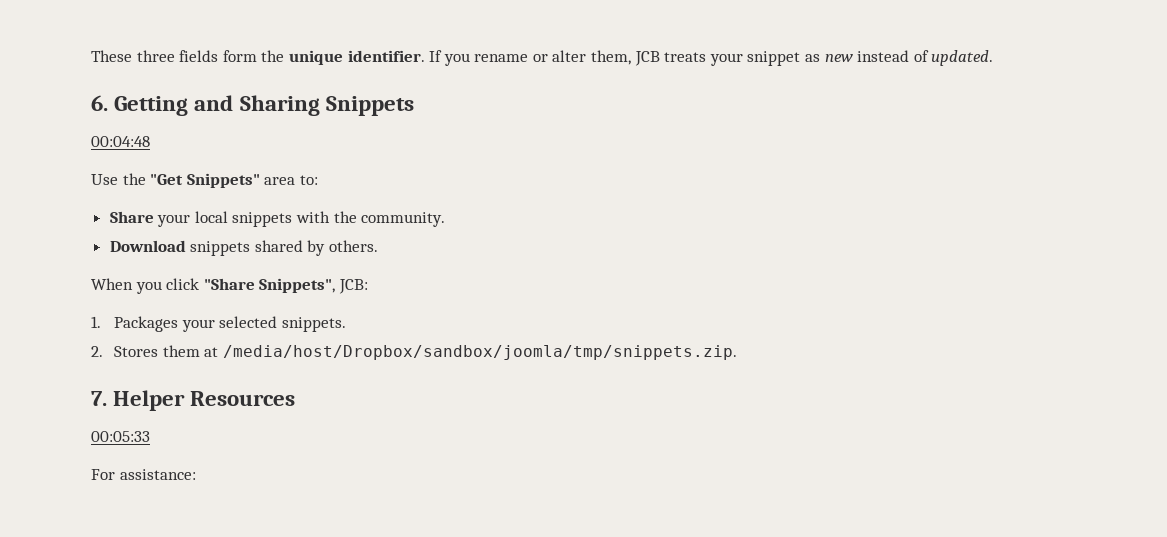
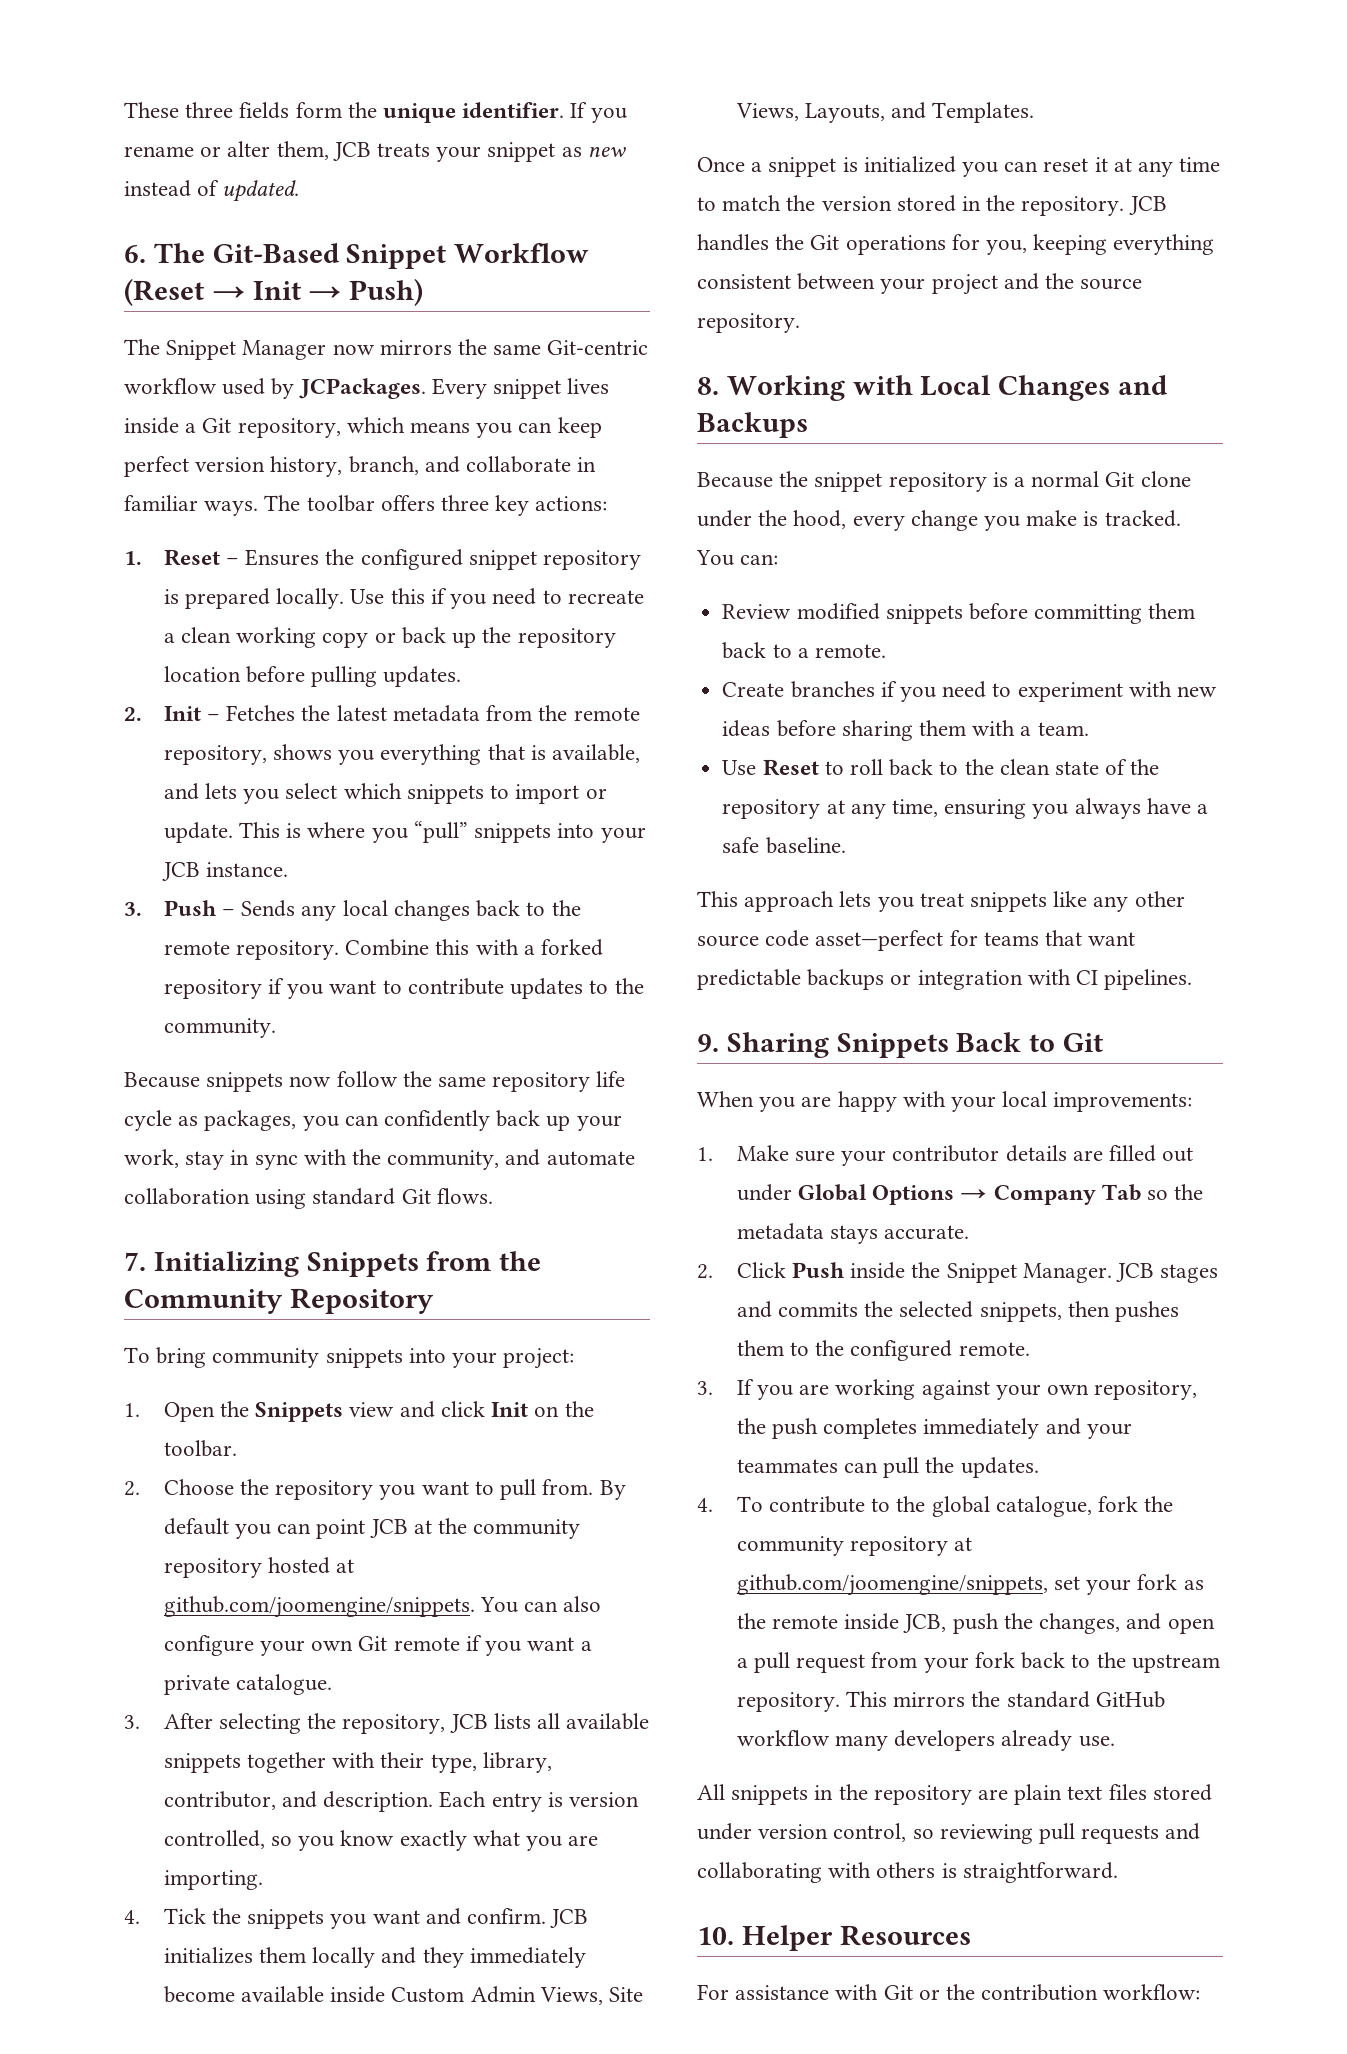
- 6. Getting and Sharing Snippets
- 00:04:48
- Use the "Get Snippets" area to:
- Share your local snippets with the community.
- Download snippets shared by others.
- When you click "Share Snippets", JCB:
- 1. Packages your selected snippets.
- 2. Stores them at /media/host/Dropbox/sandbox/joomla/tmp/snippets.zip.
- 7. Helper Resources
+ 6. The Git-Based Snippet Workflow (Reset → Init → Push)
+ The Snippet Manager now mirrors the same Git-centric workflow used by JCPackages. Every snippet lives inside a Git repository, which means you can keep perfect version history, branch, and collaborate in familiar ways. The toolbar offers three key actions:
+ 1. Reset – Ensures the configured snippet repository is prepared locally. Use this if you need to recreate a clean working copy or back up the repository location before pulling updates.
+ 2. Init – Fetches the latest metadata from the remote repository, shows you everything that is available, and lets you select which snippets to import or update. This is where you “pull” snippets into your JCB instance.
+ 3. Push – Sends any local changes back to the remote repository. Combine this with a forked repository if you want to contribute updates to the community.
+ Because snippets now follow the same repository life cycle as packages, you can confidently back up your work, stay in sync with the community, and automate collaboration using standard Git flows.
+ 7. Initializing Snippets from the Community Repository
+ To bring community snippets into your project:
+ 1. Open the Snippets view and click Init on the toolbar.
+ 2. Choose the repository you want to pull from. By default you can point JCB at the community repository hosted at github.com/joomengine/snippets. You can also configure your own Git remote if you want a private catalogue.
+ 3. After selecting the repository, JCB lists all available snippets together with their type, library, contributor, and description. Each entry is version controlled, so you know exactly what you are importing.
+ 4. Tick the snippets you want and confirm. JCB initializes them locally and they immediately become available inside Custom Admin Views, Site Views, Layouts, and Templates.
+ Once a snippet is initialized you can reset it at any time to match the version stored in the repository. JCB handles the Git operations for you, keeping everything consistent between your project and the source repository.
+ 8. Working with Local Changes and Backups
+ Because the snippet repository is a normal Git clone under the hood, every change you make is tracked. You can:
+ Review modified snippets before committing them back to a remote.
+ Create branches if you need to experiment with new ideas before sharing them with a team.
+ Use Reset to roll back to the clean state of the repository at any time, ensuring you always have a safe baseline.
+ This approach lets you treat snippets like any other source code asset—perfect for teams that want predictable backups or integration with CI pipelines.
+ 9. Sharing Snippets Back to Git
+ When you are happy with your local improvements:
+ 1. Make sure your contributor details are filled out under Global Options → Company Tab so the metadata stays accurate.
+ 2. Click Push inside the Snippet Manager. JCB stages and commits the selected snippets, then pushes them to the configured remote.
+ 3. If you are working against your own repository, the push completes immediately and your teammates can pull the updates.
+ 4. To contribute to the global catalogue, fork the community repository at github.com/joomengine/snippets, set your fork as the remote inside JCB, push the changes, and open a pull request from your fork back to the upstream repository. This mirrors the standard GitHub workflow many developers already use.
+ All snippets in the repository are plain text files stored under version control, so reviewing pull requests and collaborating with others is straightforward.
+ 10. Helper Resources
- 00:05:33
- For assistance:
+ For assistance with Git or the contribution workflow:

